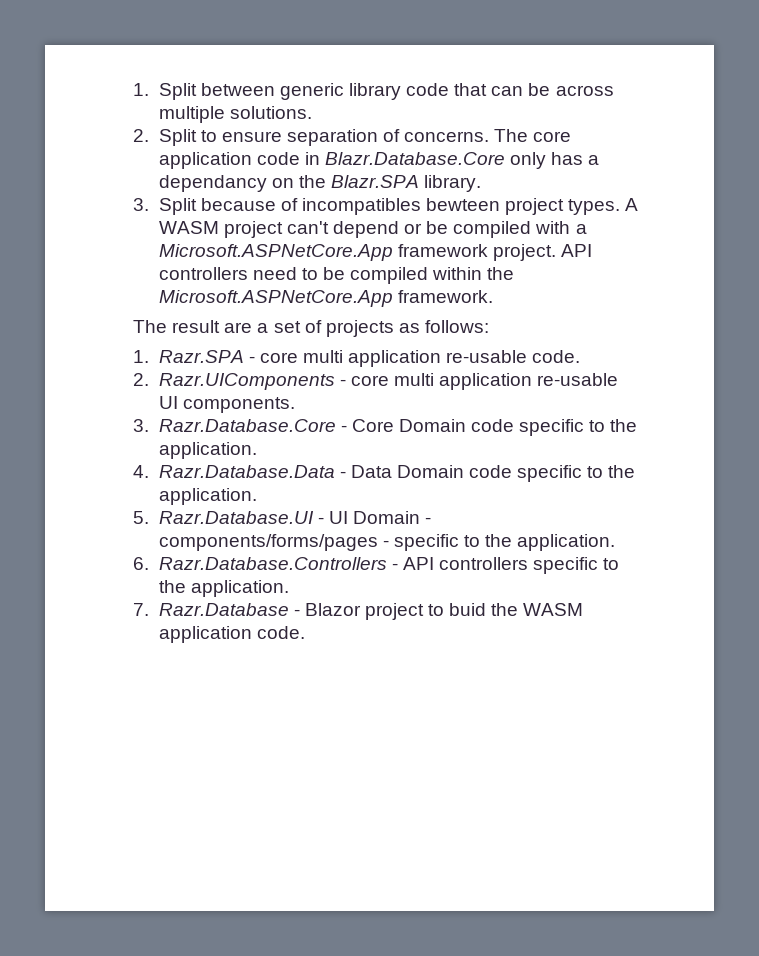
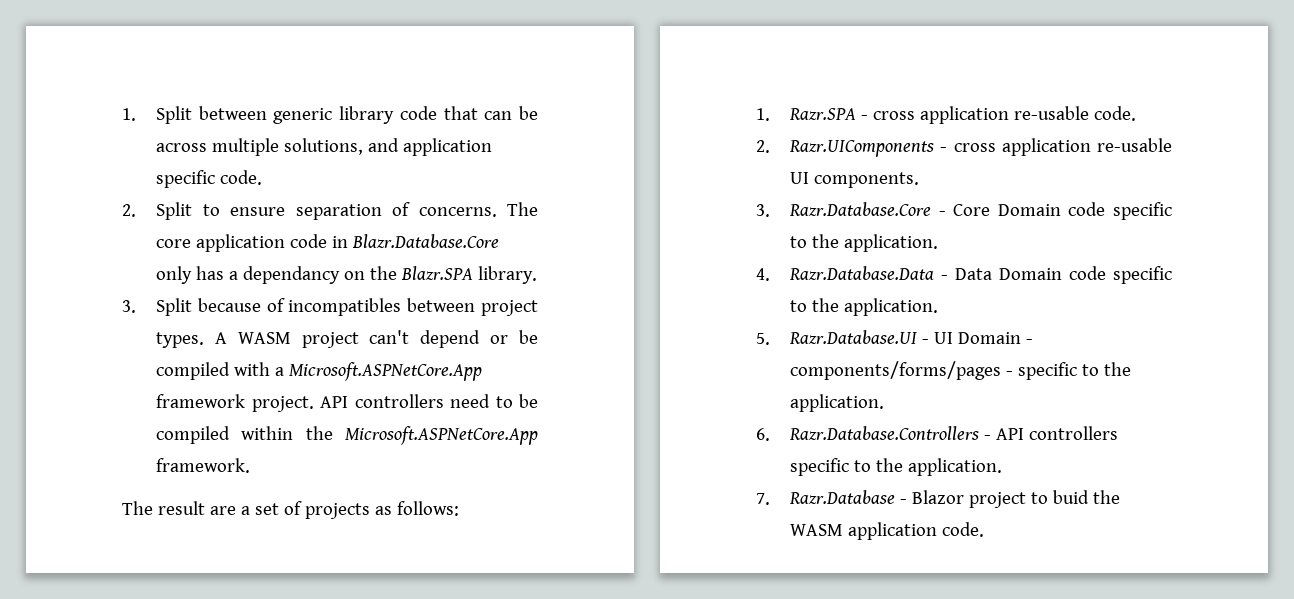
- 1. Split between generic library code that can be across multiple solutions.
+ 1. Split between generic library code that can be across multiple solutions, and application specific code.
- 3. Split because of incompatibles bewteen project types.
+ 3. Split because of incompatibles between project types.
- 1. Razr.SPA - core multi application re-usable code.
+ 1. Razr.SPA - cross application re-usable code.
- 2. Razr.UIComponents - core multi application re-usable UI components.
+ 2. Razr.UIComponents - cross application re-usable UI components.

